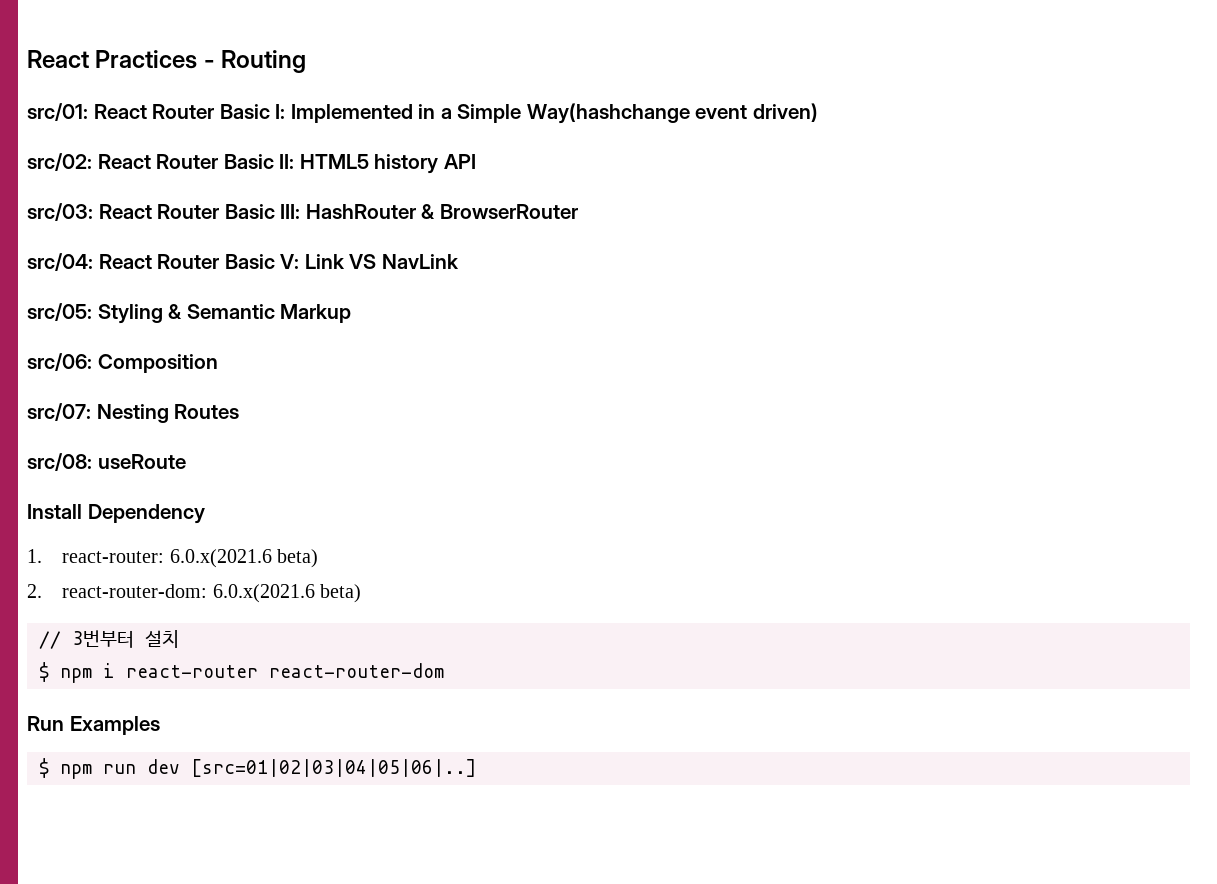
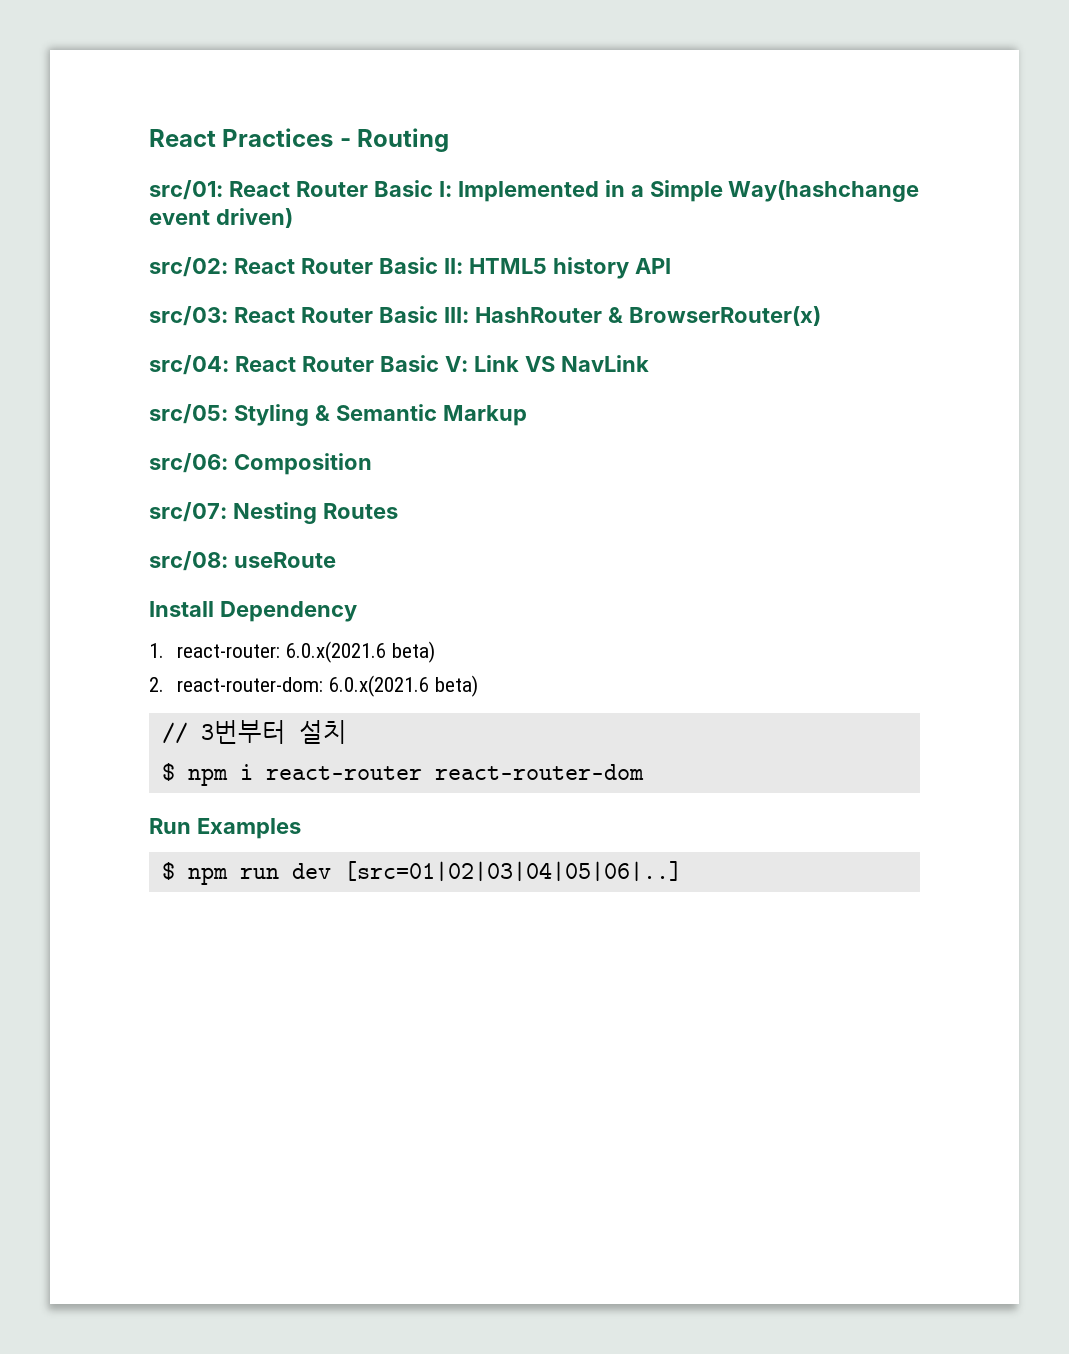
- src/03: React Router Basic III: HashRouter & BrowserRouter
+ src/03: React Router Basic III: HashRouter & BrowserRouter(x)

